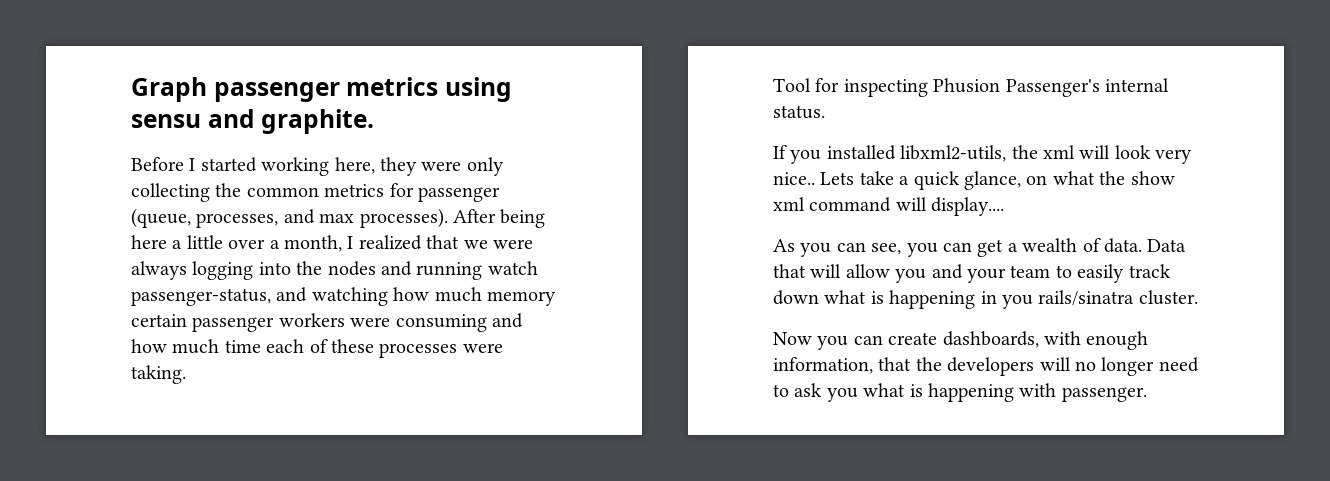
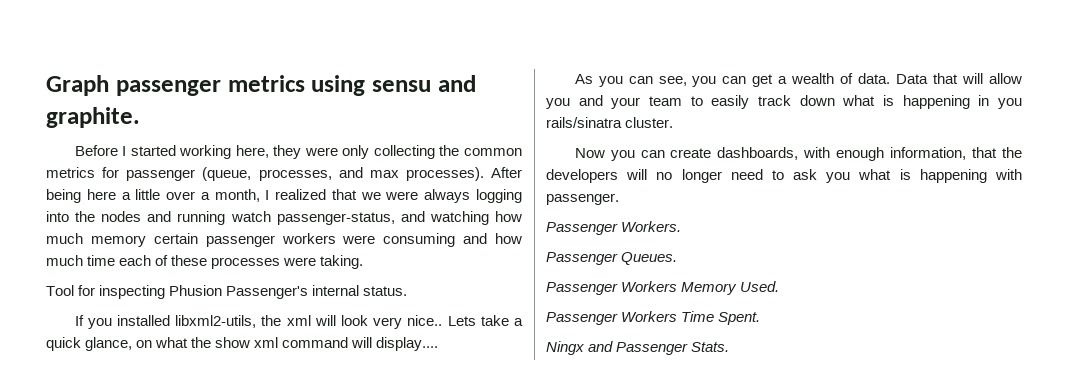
+ Passenger Workers.
+ Passenger Queues.
+ Passenger Workers Memory Used.
+ Passenger Workers Time Spent.
+ Ningx and Passenger Stats.

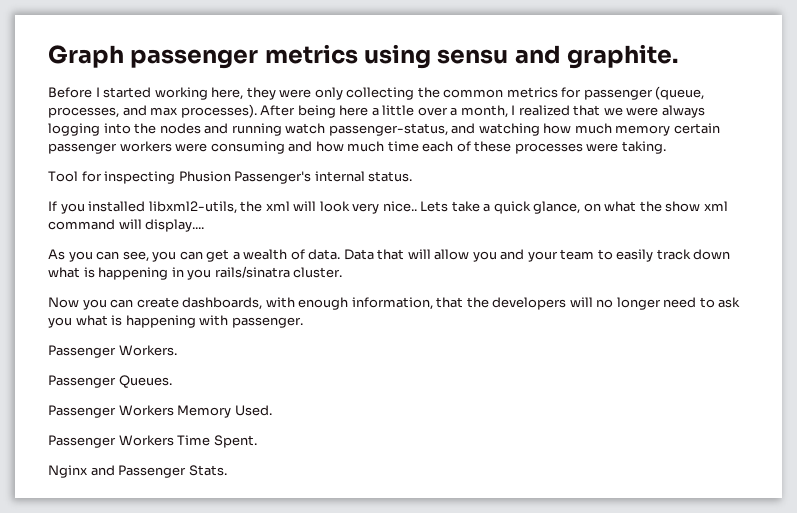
- Ningx and Passenger Stats.
+ Nginx and Passenger Stats.

